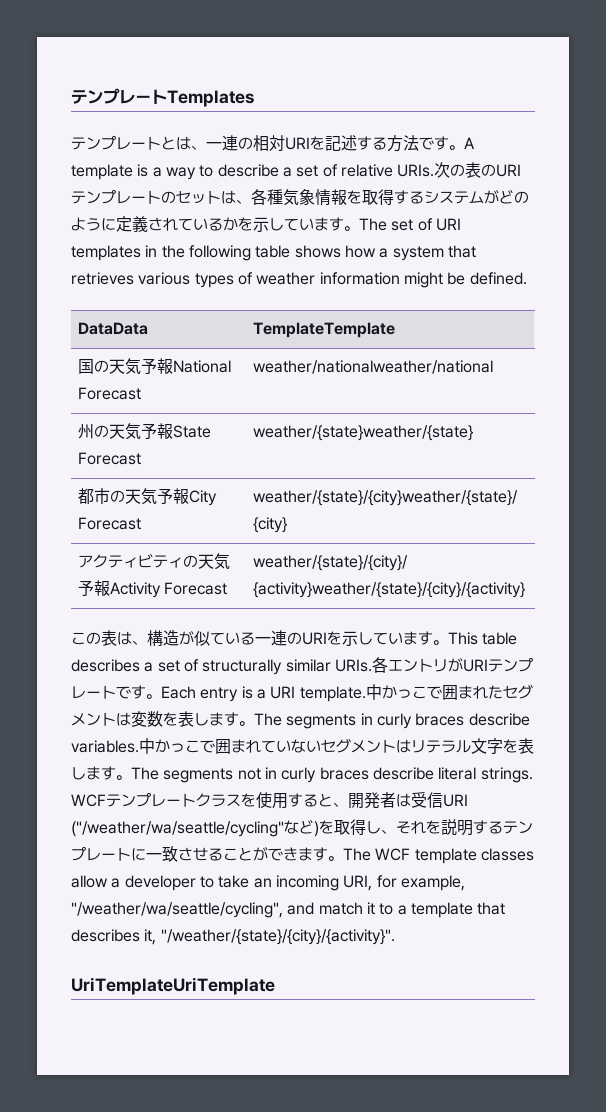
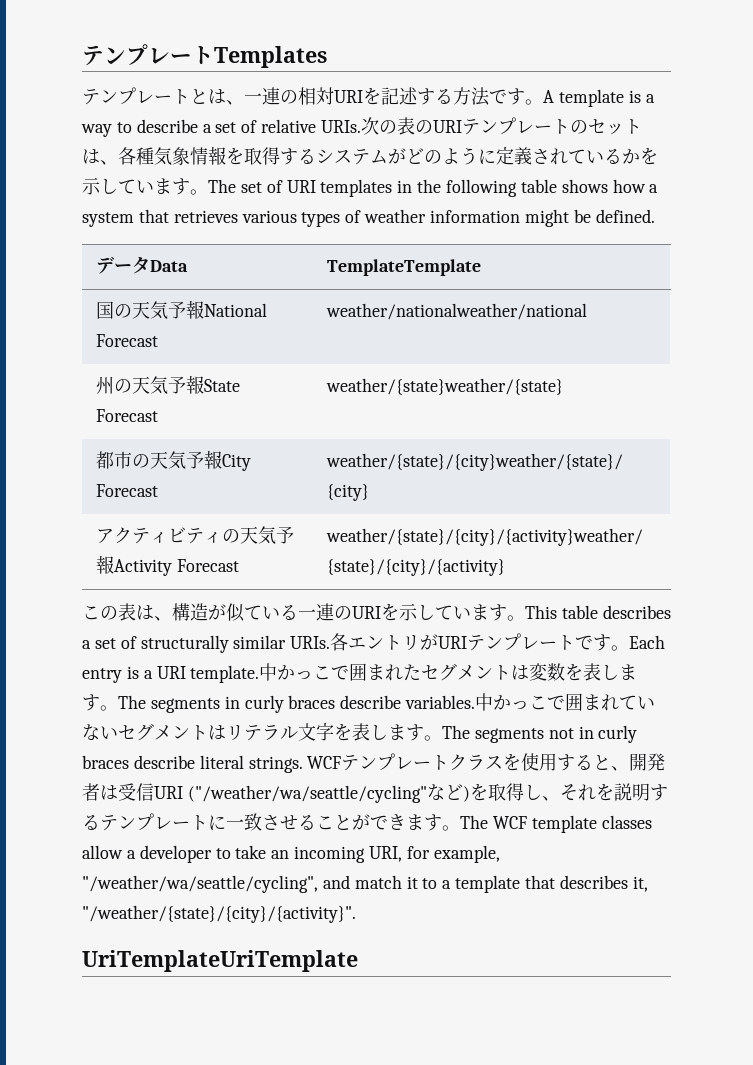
- DataData | TemplateTemplate
+ データData | TemplateTemplate

